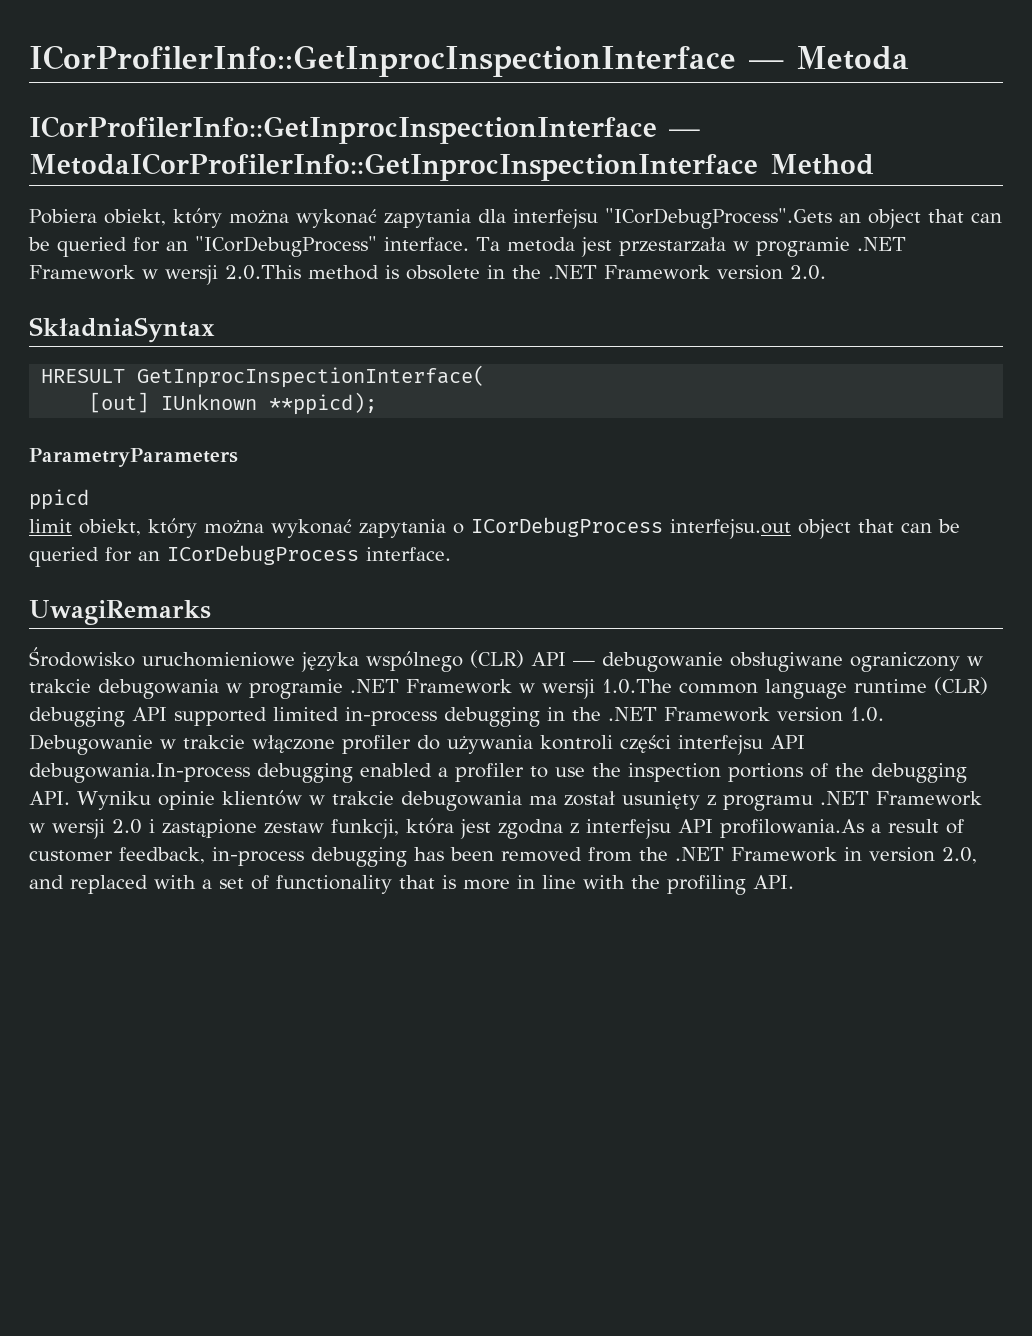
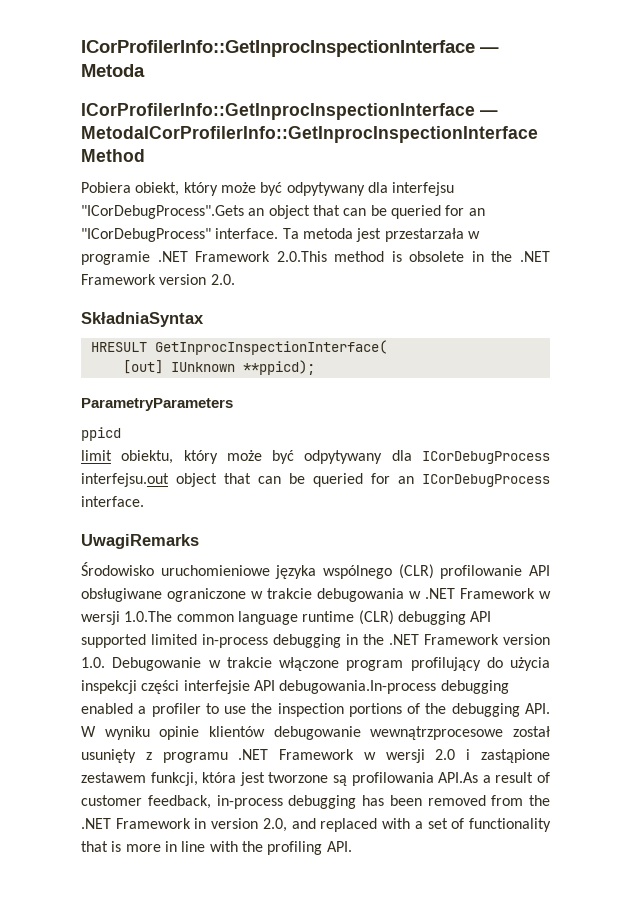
- Pobiera obiekt, który można wykonać zapytania dla interfejsu "ICorDebugProcess".Gets an object that can be queried for an "ICorDebugProcess" interface.
+ Pobiera obiekt, który może być odpytywany dla interfejsu "ICorDebugProcess".Gets an object that can be queried for an "ICorDebugProcess" interface.
- Ta metoda jest przestarzała w programie .NET Framework w wersji 2.0.This method is obsolete in the .NET Framework version 2.0.
+ Ta metoda jest przestarzała w programie .NET Framework 2.0.This method is obsolete in the .NET Framework version 2.0.
- limit obiekt, który można wykonać zapytania o ICorDebugProcess interfejsu.out object that can be queried for an ICorDebugProcess interface.
+ limit obiektu, który może być odpytywany dla ICorDebugProcess interfejsu.out object that can be queried for an ICorDebugProcess interface.
- Środowisko uruchomieniowe języka wspólnego (CLR) API — debugowanie obsługiwane ograniczony w trakcie debugowania w programie .NET Framework w wersji 1.0.The common language runtime (CLR) debugging API supported limited in-process debugging in the .NET Framework version 1.0. Debugowanie w trakcie włączone profiler do używania kontroli części interfejsu API debugowania.In-process debugging enabled a profiler to use the inspection portions of the debugging API. Wyniku opinie klientów w trakcie debugowania ma został usunięty z programu .NET Framework w wersji 2.0 i zastąpione zestaw funkcji, która jest zgodna z interfejsu API profilowania.As a result of customer feedback, in-process debugging has been removed from the .NET Framework in version 2.0, and replaced with a set of functionality that is more in line with the profiling API.
+ Środowisko uruchomieniowe języka wspólnego (CLR) profilowanie API obsługiwane ograniczone w trakcie debugowania w .NET Framework w wersji 1.0.The common language runtime (CLR) debugging API supported limited in-process debugging in the .NET Framework version 1.0. Debugowanie w trakcie włączone program profilujący do użycia inspekcji części interfejsie API debugowania.In-process debugging enabled a profiler to use the inspection portions of the debugging API. W wyniku opinie klientów debugowanie wewnątrzprocesowe został usunięty z programu .NET Framework w wersji 2.0 i zastąpione zestawem funkcji, która jest tworzone są profilowania API.As a result of customer feedback, in-process debugging has been removed from the .NET Framework in version 2.0, and replaced with a set of functionality that is more in line with the profiling API.

